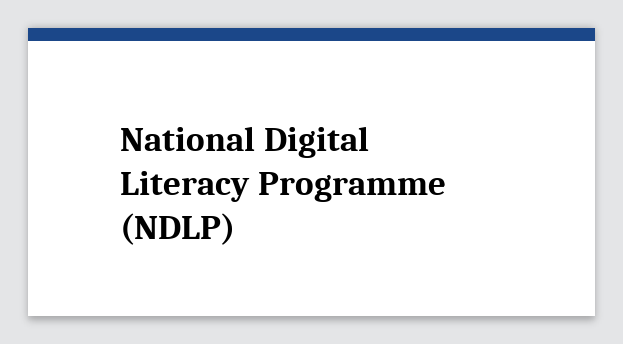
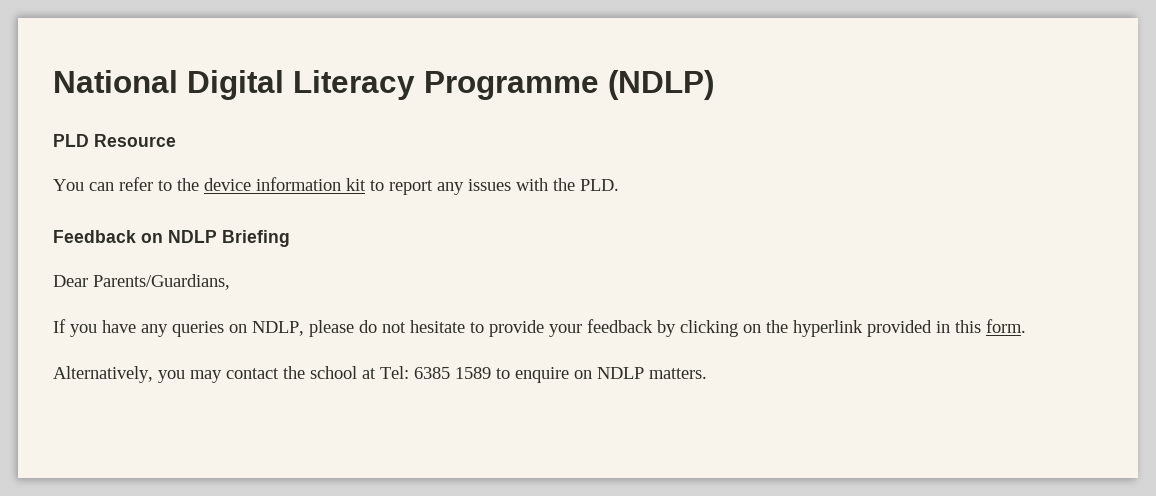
+ PLD Resource
+ You can refer to the device information kit to report any issues with the PLD.
+ Feedback on NDLP Briefing
+ Dear Parents/Guardians,
+ If you have any queries on NDLP, please do not hesitate to provide your feedback by clicking on the hyperlink provided in this form.
+ Alternatively, you may contact the school at Tel: 6385 1589 to enquire on NDLP matters.

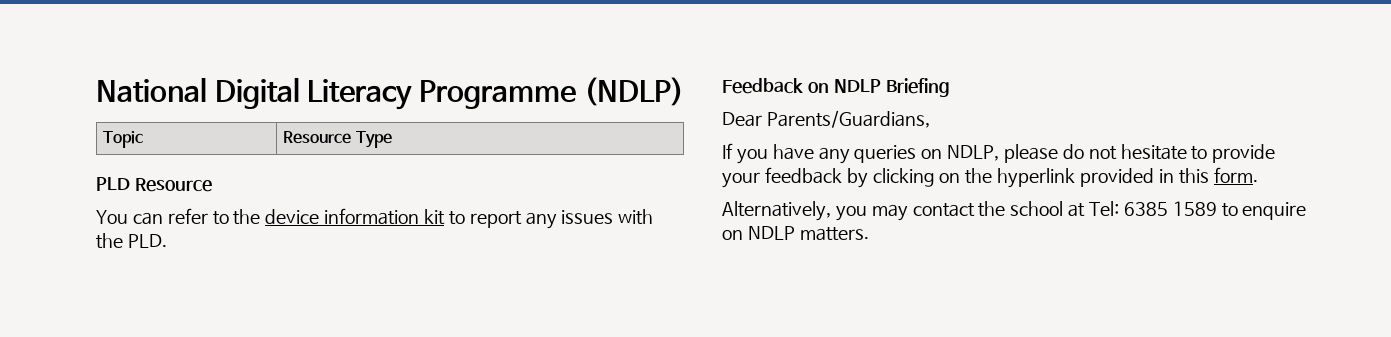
+ Topic | Resource Type

